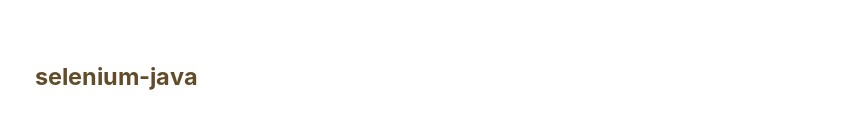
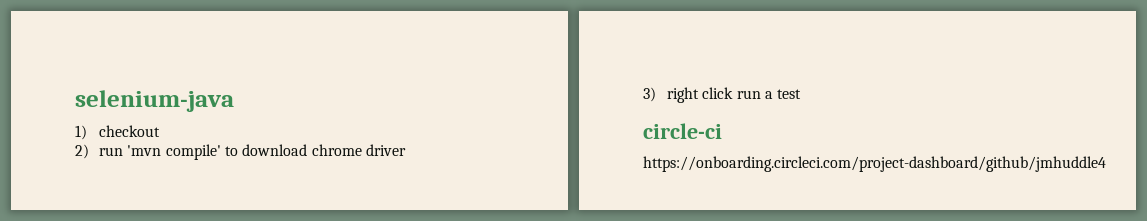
+ 1) checkout
+ 2) run 'mvn compile' to download chrome driver
+ 3) right click run a test
+ circle-ci
+ https://onboarding.circleci.com/project-dashboard/github/jmhuddle4

